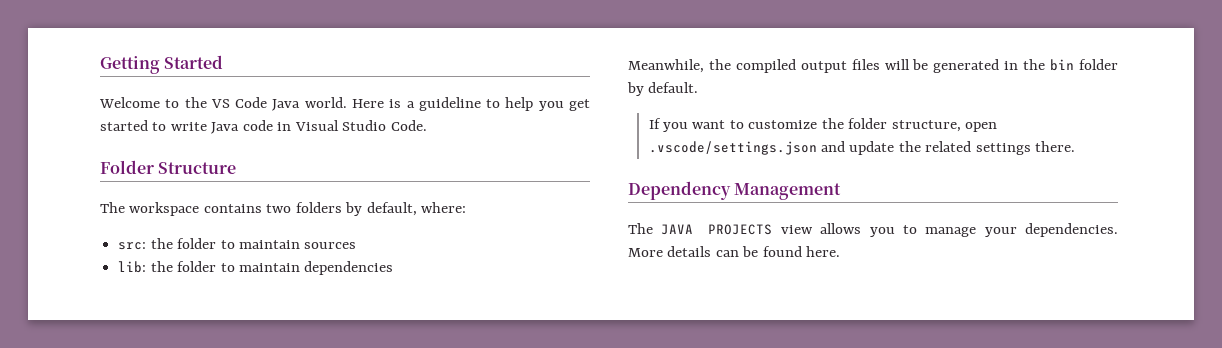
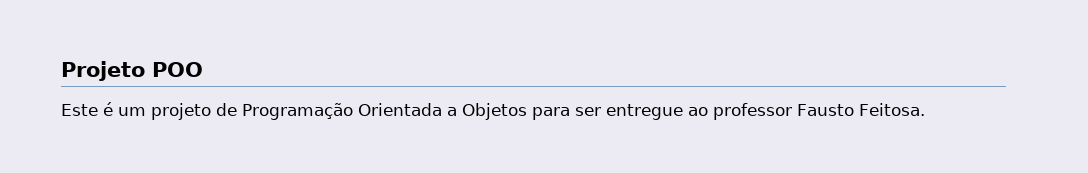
- Getting Started
- Welcome to the VS Code Java world. Here is a guideline to help you get started to write Java code in Visual Studio Code.
- Folder Structure
- The workspace contains two folders by default, where:
- src: the folder to maintain sources
- lib: the folder to maintain dependencies
- Meanwhile, the compiled output files will be generated in the bin folder by default.
- If you want to customize the folder structure, open .vscode/settings.json and update the related settings there.
- Dependency Management
- The JAVA PROJECTS view allows you to manage your dependencies. More details can be found here.
+ Projeto POO
+ Este é um projeto de Programação Orientada a Objetos para ser entregue ao professor Fausto Feitosa.

